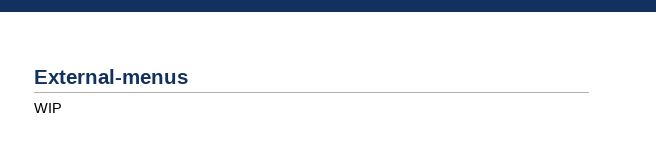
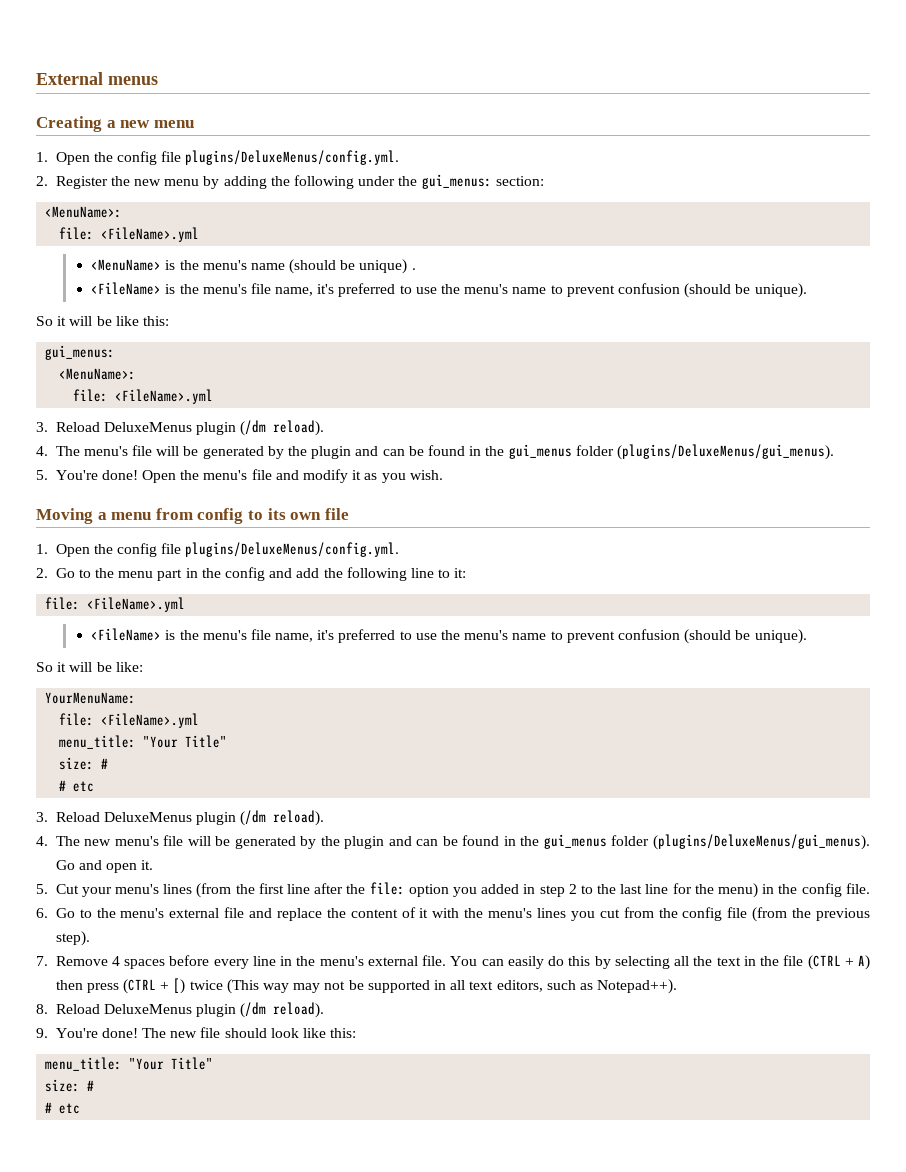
- External-menus
- WIP
+ External menus
+ Creating a new menu
+ 1. Open the config file plugins/DeluxeMenus/config.yml.
+ 2. Register the new menu by adding the following under the gui_menus: section:
+ <MenuName>:
+ file: <FileName>.yml
+ <MenuName> is the menu's name (should be unique) .
+ <FileName> is the menu's file name, it's preferred to use the menu's name to prevent confusion (should be unique).
+ So it will be like this:
+ gui_menus:
+ <MenuName>:
+ file: <FileName>.yml
+ 3. Reload DeluxeMenus plugin (/dm reload).
+ 4. The menu's file will be generated by the plugin and can be found in the gui_menus folder (plugins/DeluxeMenus/gui_menus).
+ 5. You're done! Open the menu's file and modify it as you wish.
+ Moving a menu from config to its own file
+ 1. Open the config file plugins/DeluxeMenus/config.yml.
+ 2. Go to the menu part in the config and add the following line to it:
+ file: <FileName>.yml
+ <FileName> is the menu's file name, it's preferred to use the menu's name to prevent confusion (should be unique).
+ So it will be like:
+ YourMenuName:
+ file: <FileName>.yml
+ menu_title: "Your Title"
+ size: #
+ # etc
+ 3. Reload DeluxeMenus plugin (/dm reload).
+ 4. The new menu's file will be generated by the plugin and can be found in the gui_menus folder (plugins/DeluxeMenus/gui_menus). Go and open it.
+ 5. Cut your menu's lines (from the first line after the file: option you added in step 2 to the last line for the menu) in the config file.
+ 6. Go to the menu's external file and replace the content of it with the menu's lines you cut from the config file (from the previous step).
+ 7. Remove 4 spaces before every line in the menu's external file. You can easily do this by selecting all the text in the file (CTRL + A) then press (CTRL + [) twice (This way may not be supported in all text editors, such as Notepad++).
+ 8. Reload DeluxeMenus plugin (/dm reload).
+ 9. You're done! The new file should look like this:
+ menu_title: "Your Title"
+ size: #
+ # etc

